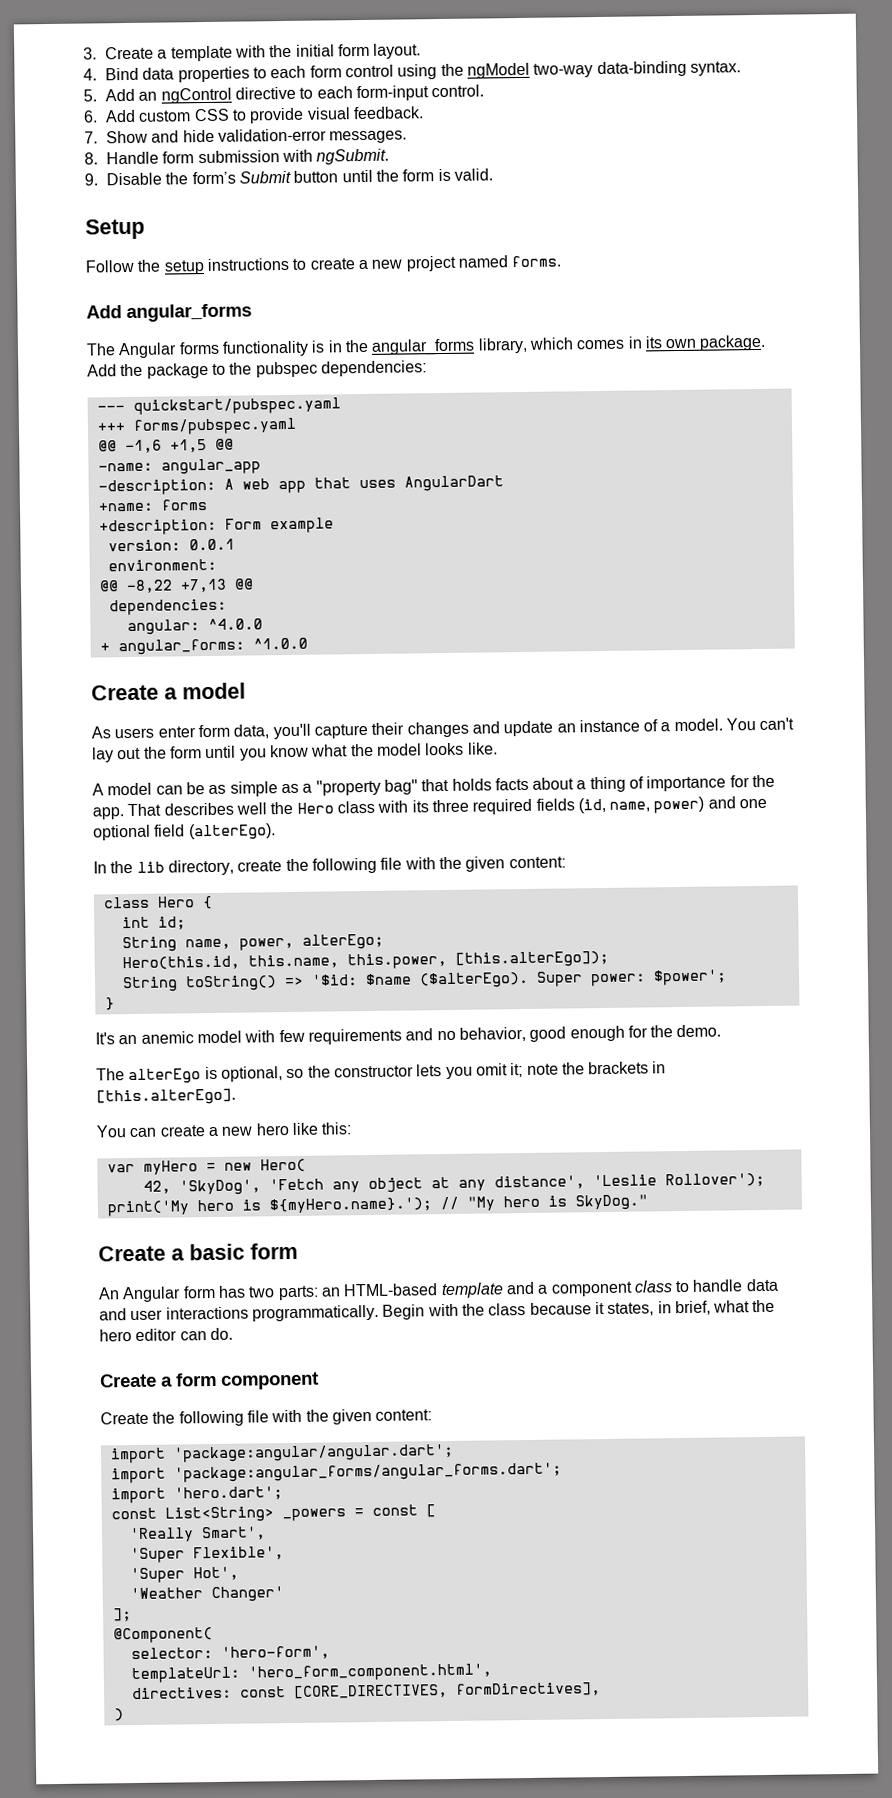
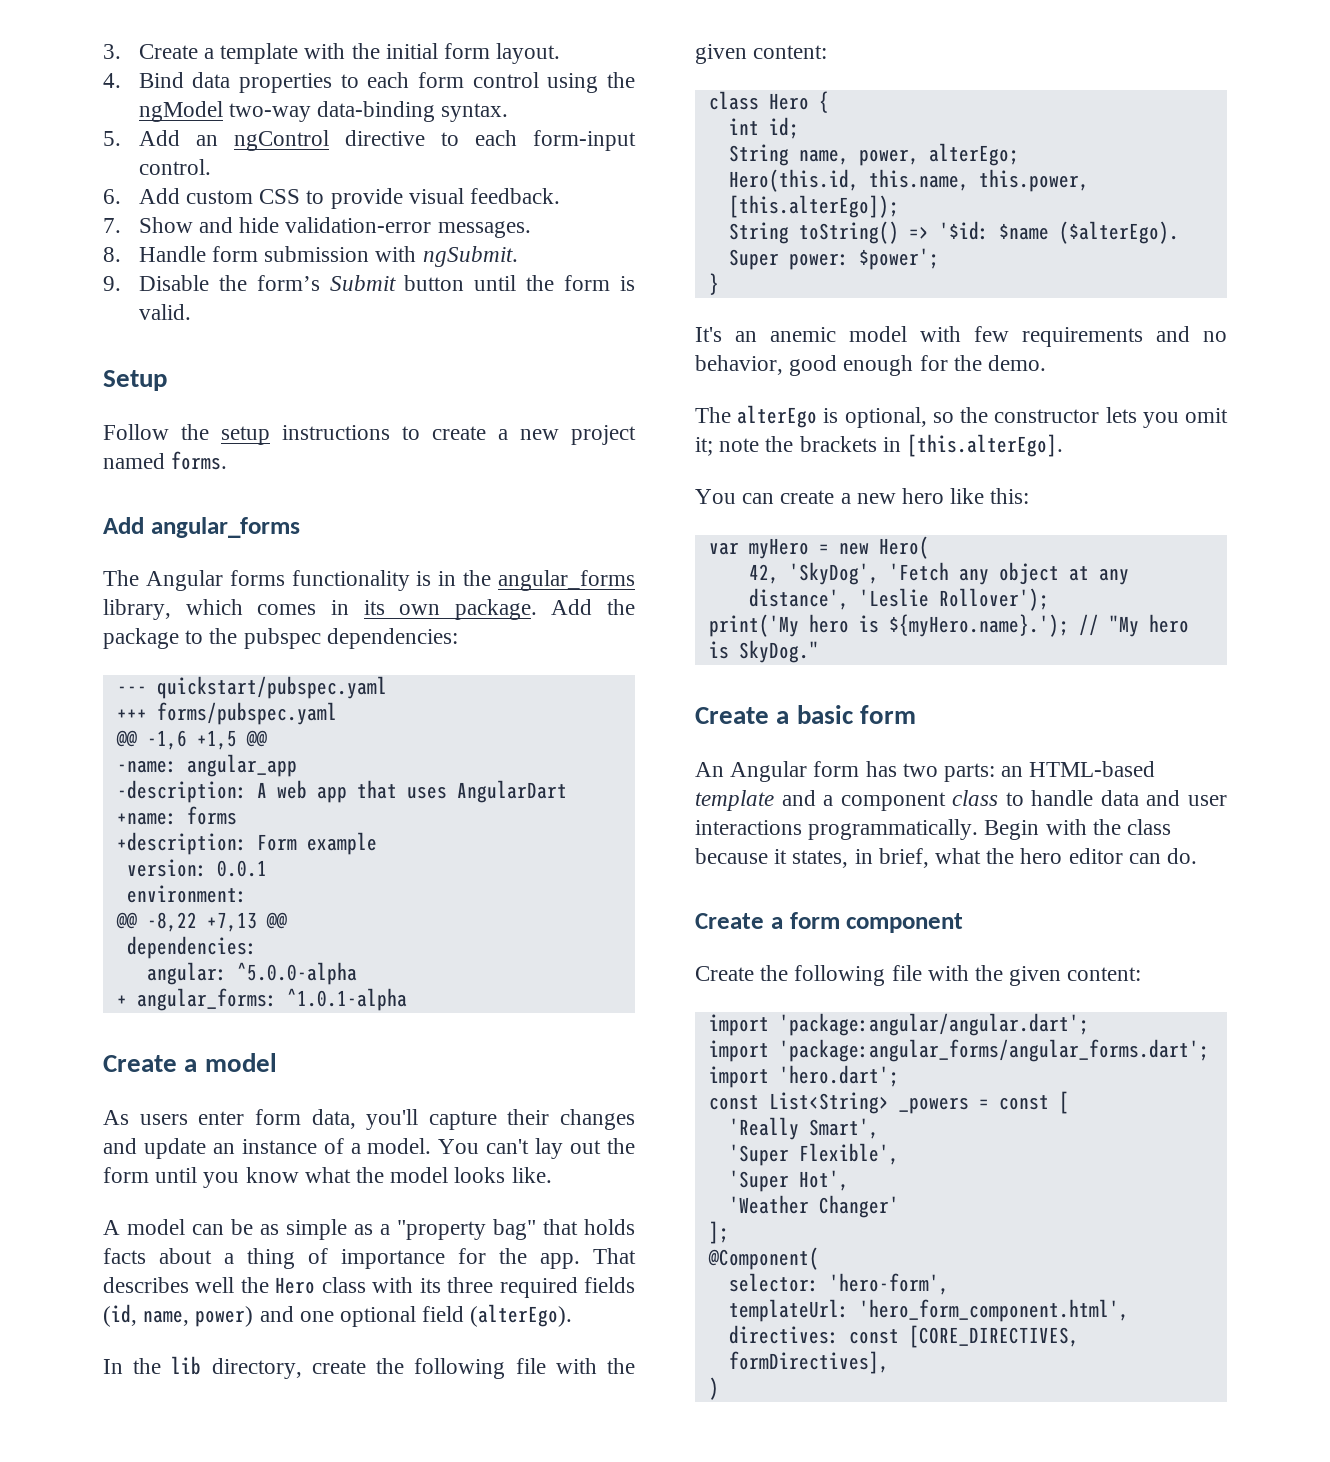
- angular: ^4.0.0
+ angular: ^5.0.0-alpha
- + angular_forms: ^1.0.0
+ + angular_forms: ^1.0.1-alpha

